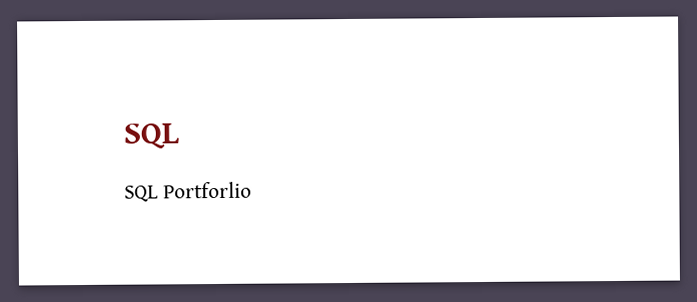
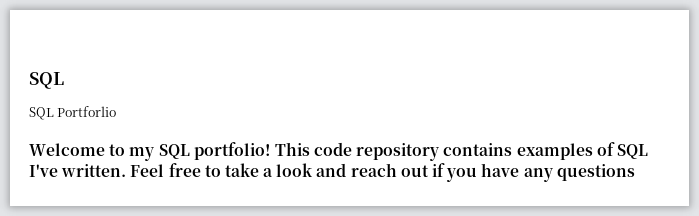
+ Welcome to my SQL portfolio! This code repository contains examples of SQL I've written. Feel free to take a look and reach out if you have any questions

